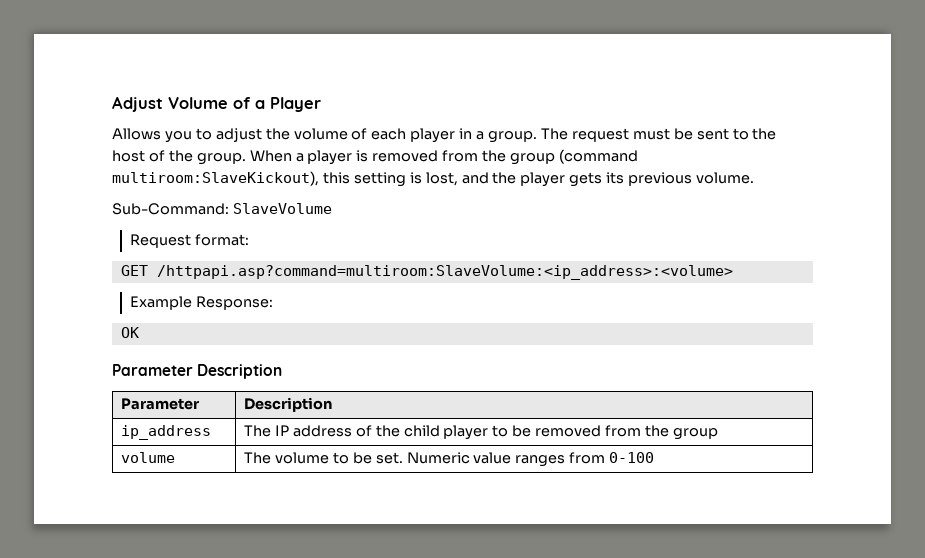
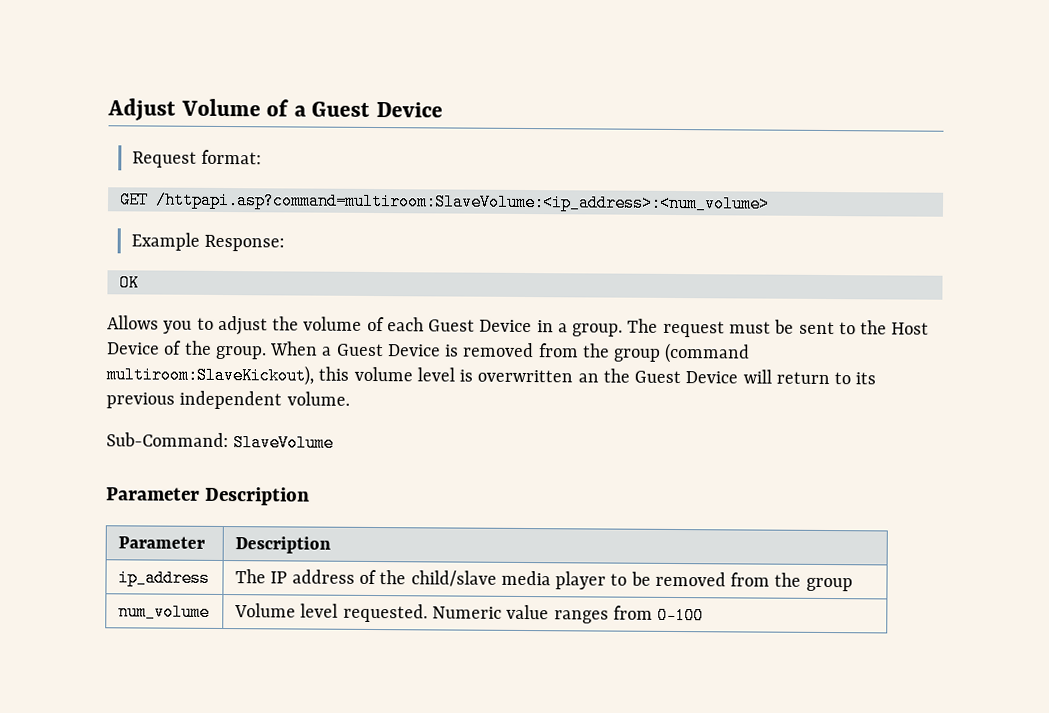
- Adjust Volume of a Player
+ Adjust Volume of a Guest Device
+ Request format:
+ GET /httpapi.asp?command=multiroom:SlaveVolume:<ip_address>:<num_volume>
+ Example Response:
+ OK
- Allows you to adjust the volume of each player in a group.
+ Allows you to adjust the volume of each Guest Device in a group.
- The request must be sent to the host of the group.
+ The request must be sent to the Host Device of the group.
- When a player is removed from the group (command multiroom:SlaveKickout), this setting is lost, and the player gets its previous volume.
+ When a Guest Device is removed from the group (command multiroom:SlaveKickout), this volume level is overwritten an the Guest Device will return to its previous independent volume.
- Request format:
- GET /httpapi.asp?command=multiroom:SlaveVolume:<ip_address>:<volume>
- Example Response:
- OK
- ip_address | The IP address of the child player to be removed from the group
+ ip_address | The IP address of the child/slave media player to be removed from the group
- volume | The volume to be set. Numeric value ranges from 0-100
+ num_volume | Volume level requested. Numeric value ranges from 0-100

